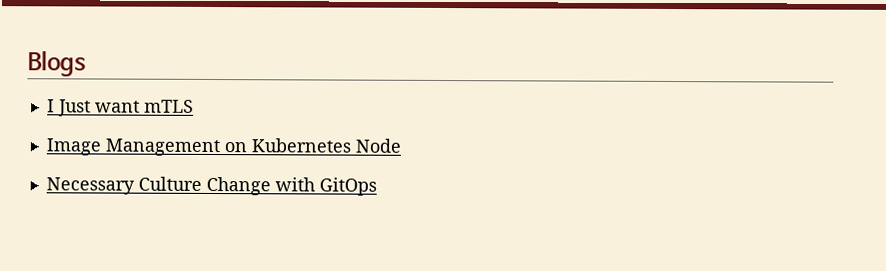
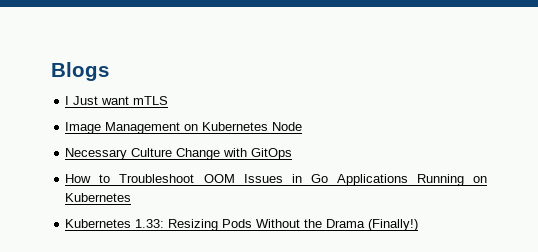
+ How to Troubleshoot OOM Issues in Go Applications Running on Kubernetes
+ Kubernetes 1.33: Resizing Pods Without the Drama (Finally!)

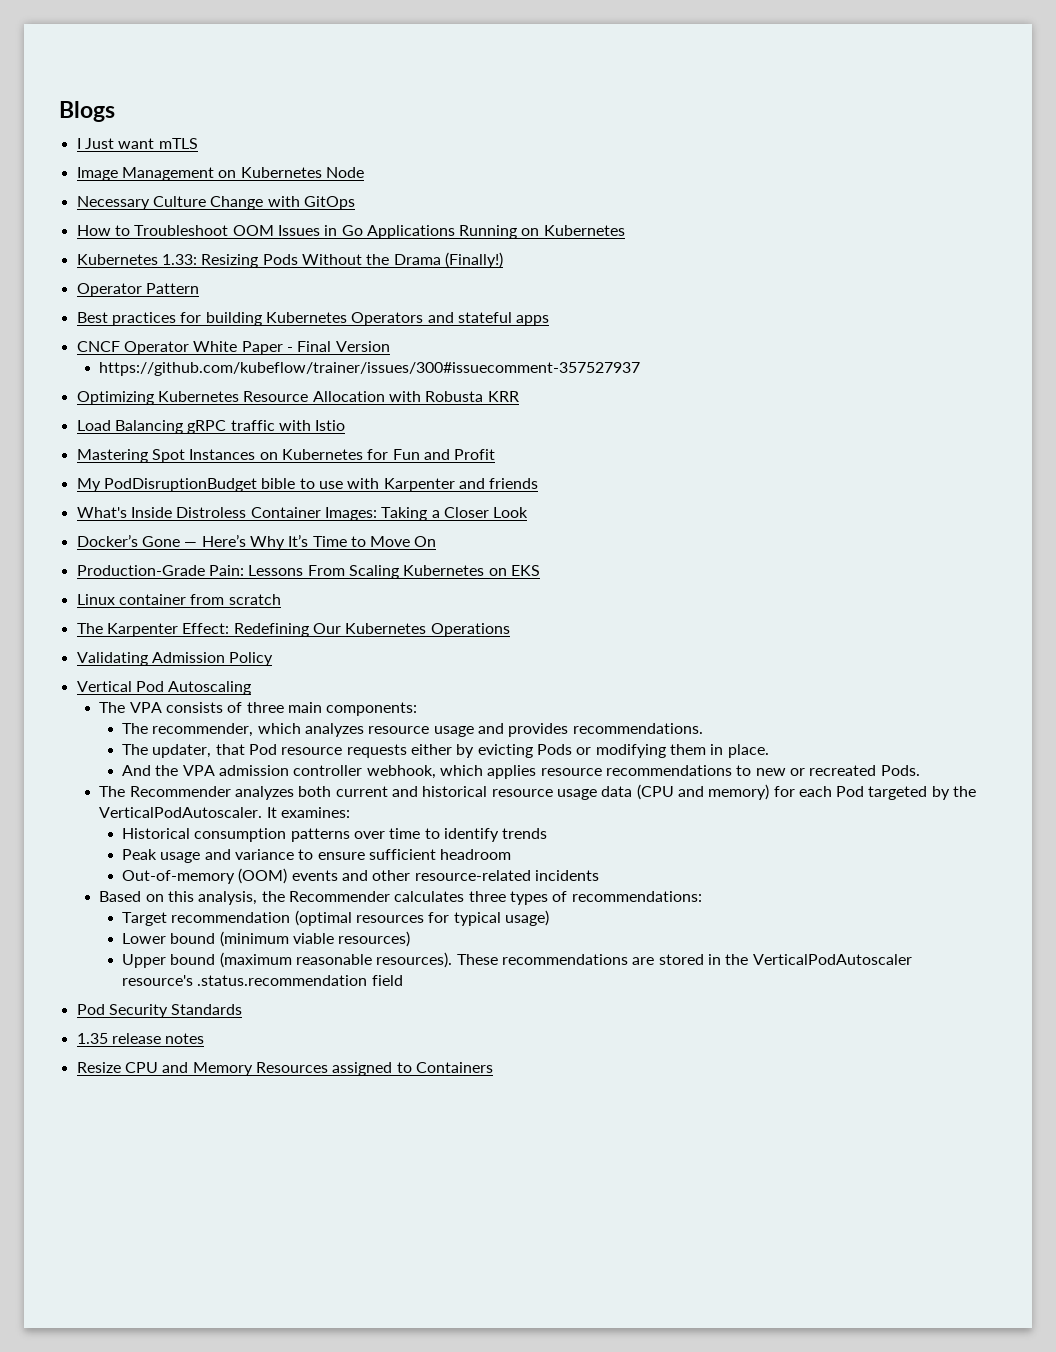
+ Operator Pattern
+ Best practices for building Kubernetes Operators and stateful apps
+ CNCF Operator White Paper - Final Version
+ https://github.com/kubeflow/trainer/issues/300#issuecomment-357527937
+ Optimizing Kubernetes Resource Allocation with Robusta KRR
+ Load Balancing gRPC traffic with Istio
+ Mastering Spot Instances on Kubernetes for Fun and Profit
+ My PodDisruptionBudget bible to use with Karpenter and friends
+ What's Inside Distroless Container Images: Taking a Closer Look
+ Docker’s Gone — Here’s Why It’s Time to Move On
+ Production-Grade Pain: Lessons From Scaling Kubernetes on EKS
+ Linux container from scratch
+ The Karpenter Effect: Redefining Our Kubernetes Operations
+ Validating Admission Policy
+ Vertical Pod Autoscaling
+ The VPA consists of three main components:
+ The recommender, which analyzes resource usage and provides recommendations.
+ The updater, that Pod resource requests either by evicting Pods or modifying them in place.
+ And the VPA admission controller webhook, which applies resource recommendations to new or recreated Pods.
+ The Recommender analyzes both current and historical resource usage data (CPU and memory) for each Pod targeted by the VerticalPodAutoscaler. It examines:
+ Historical consumption patterns over time to identify trends
+ Peak usage and variance to ensure sufficient headroom
+ Out-of-memory (OOM) events and other resource-related incidents
+ Based on this analysis, the Recommender calculates three types of recommendations:
+ Target recommendation (optimal resources for typical usage)
+ Lower bound (minimum viable resources)
+ Upper bound (maximum reasonable resources). These recommendations are stored in the VerticalPodAutoscaler resource's .status.recommendation field
+ Pod Security Standards
+ 1.35 release notes
+ Resize CPU and Memory Resources assigned to Containers

